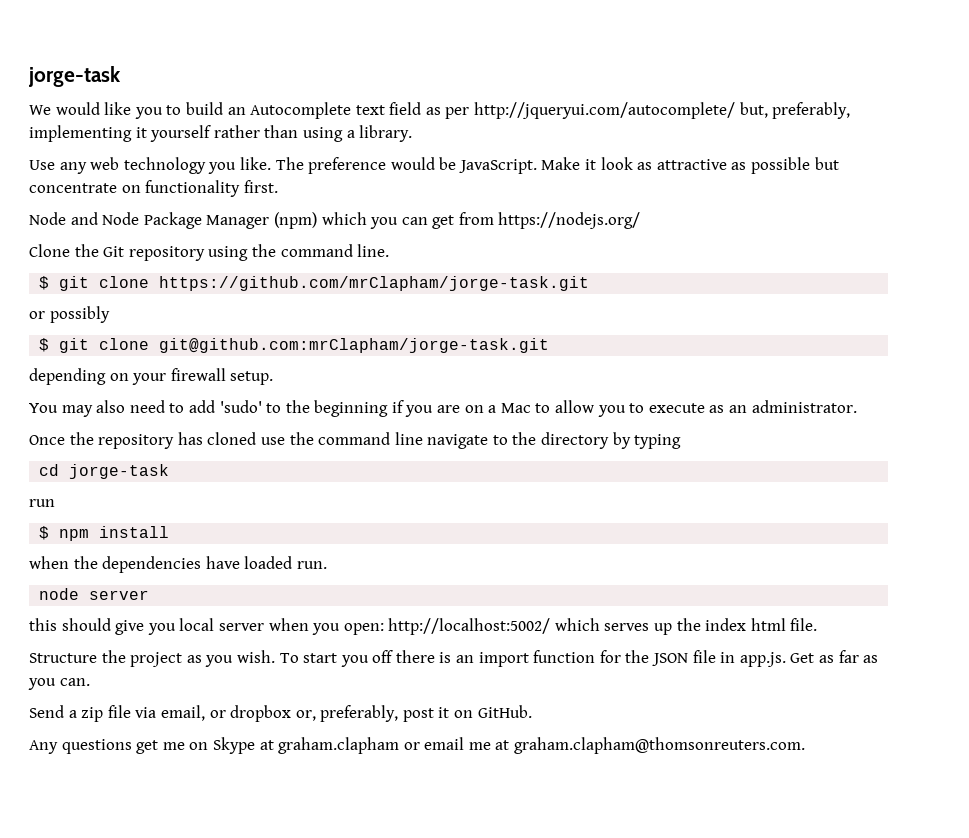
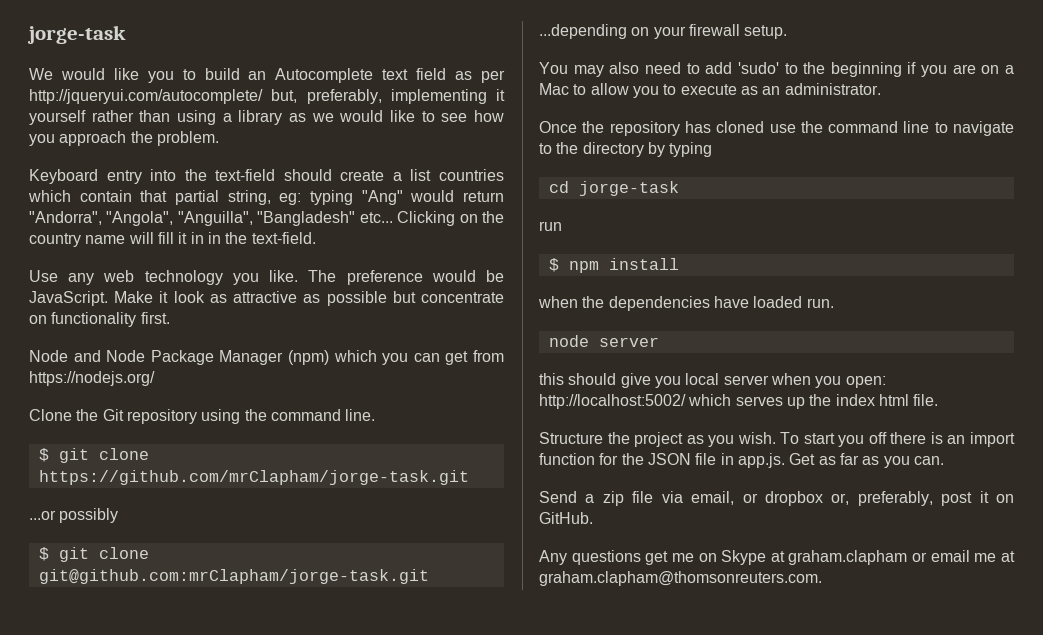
- We would like you to build an Autocomplete text field as per http://jqueryui.com/autocomplete/ but, preferably, implementing it yourself rather than using a library.
+ We would like you to build an Autocomplete text field as per http://jqueryui.com/autocomplete/ but, preferably, implementing it yourself rather than using a library as we would like to see how you approach the problem.
+ Keyboard entry into the text-field should create a list countries which contain that partial string, eg: typing "Ang" would return "Andorra", "Angola", "Anguilla", "Bangladesh" etc... Clicking on the country name will fill it in in the text-field.
- or possibly
+ ...or possibly
- depending on your firewall setup.
+ ...depending on your firewall setup.
- Once the repository has cloned use the command line navigate to the directory by typing
+ Once the repository has cloned use the command line to navigate to the directory by typing

